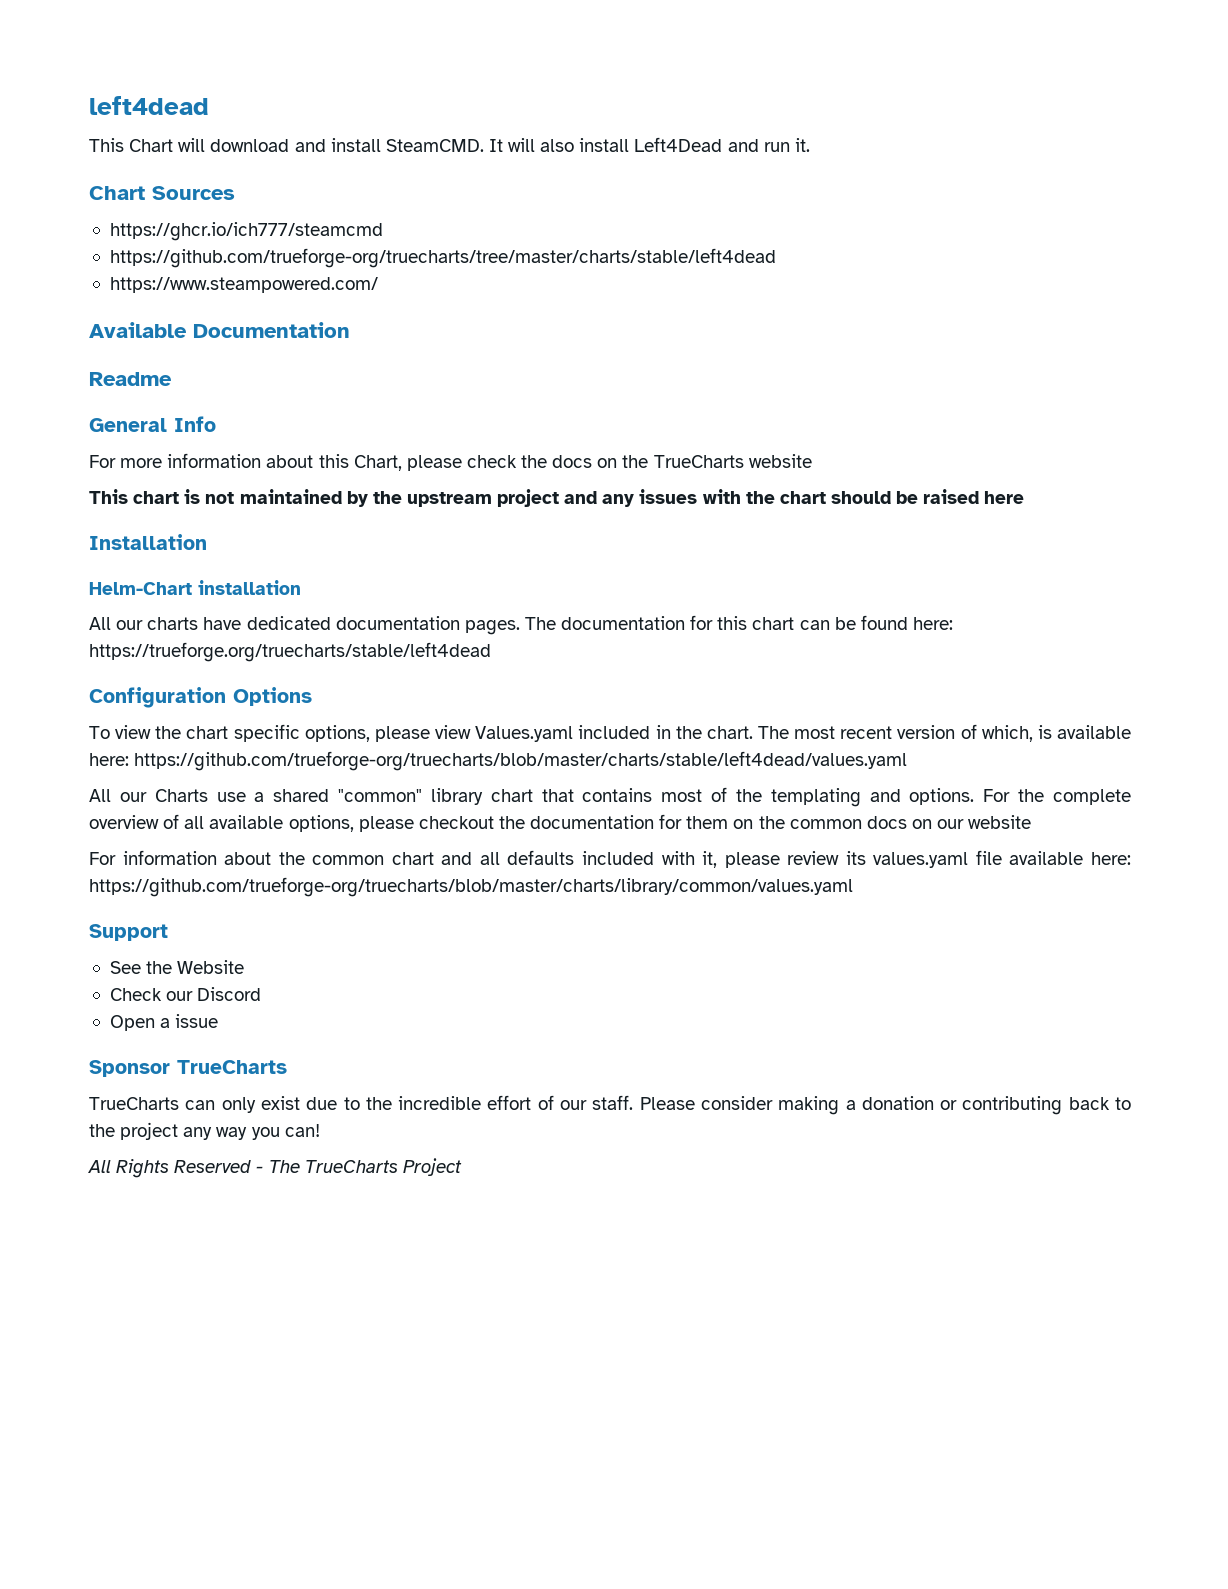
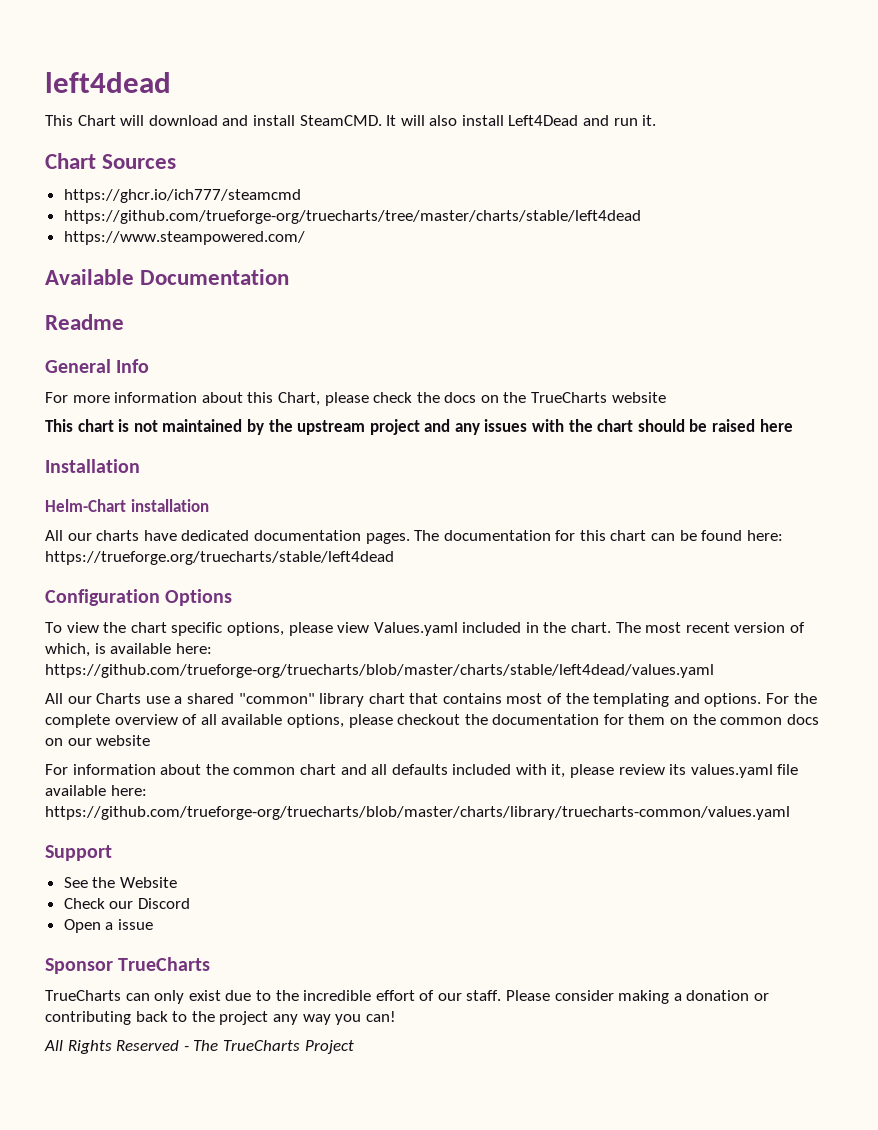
- For information about the common chart and all defaults included with it, please review its values.yaml file available here: https://github.com/trueforge-org/truecharts/blob/master/charts/library/common/values.yaml
+ For information about the common chart and all defaults included with it, please review its values.yaml file available here: https://github.com/trueforge-org/truecharts/blob/master/charts/library/truecharts-common/values.yaml

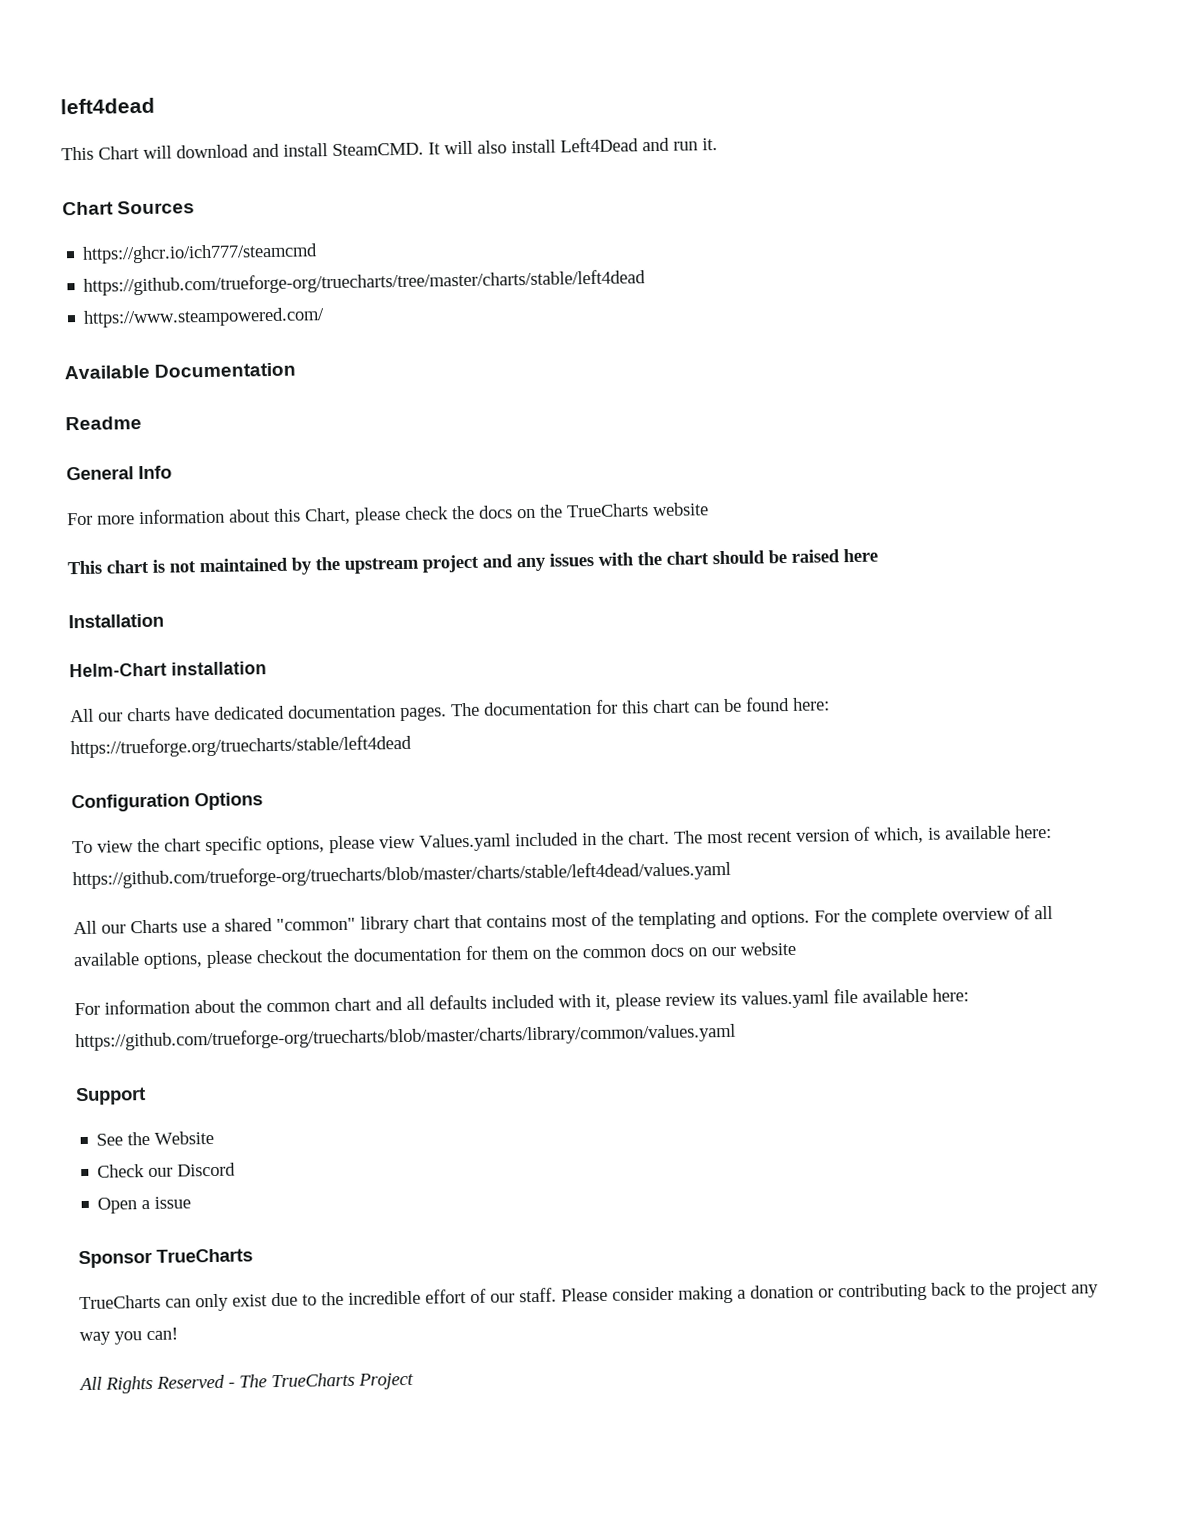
- For information about the common chart and all defaults included with it, please review its values.yaml file available here: https://github.com/trueforge-org/truecharts/blob/master/charts/library/truecharts-common/values.yaml
+ For information about the common chart and all defaults included with it, please review its values.yaml file available here: https://github.com/trueforge-org/truecharts/blob/master/charts/library/common/values.yaml

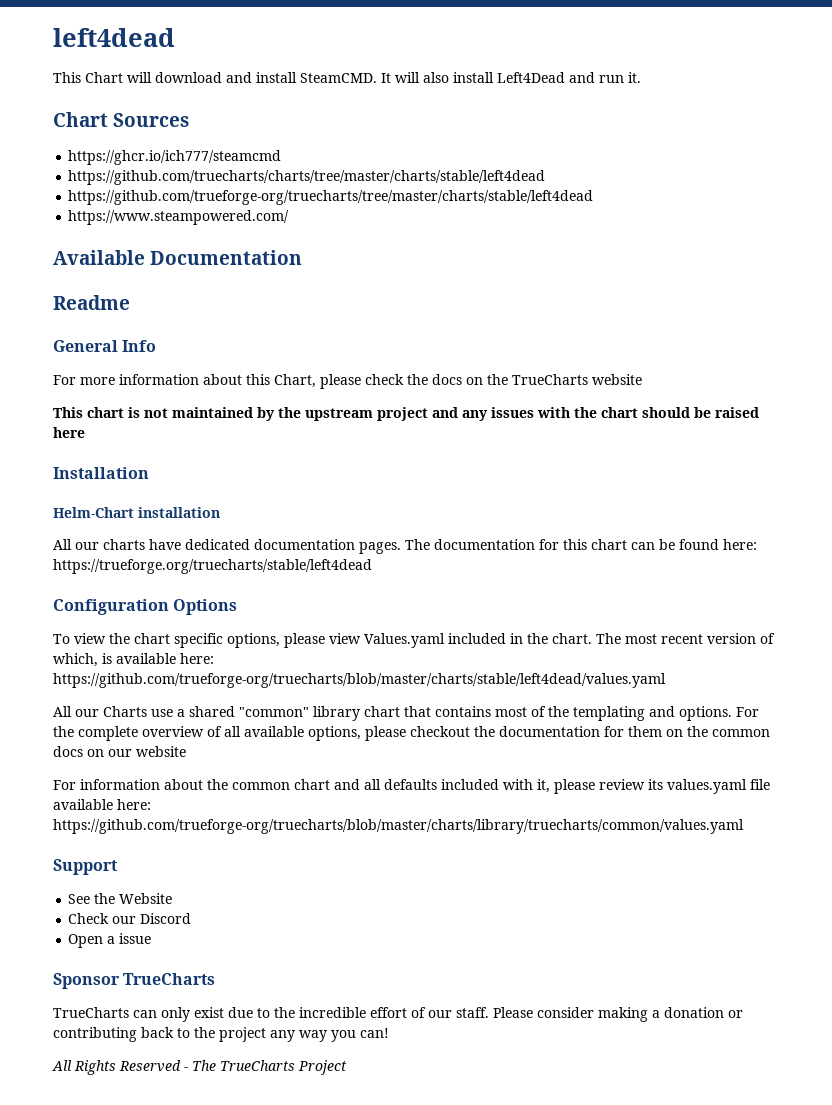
+ https://github.com/truecharts/charts/tree/master/charts/stable/left4dead
- For information about the common chart and all defaults included with it, please review its values.yaml file available here: https://github.com/trueforge-org/truecharts/blob/master/charts/library/common/values.yaml
+ For information about the common chart and all defaults included with it, please review its values.yaml file available here: https://github.com/trueforge-org/truecharts/blob/master/charts/library/truecharts/common/values.yaml

